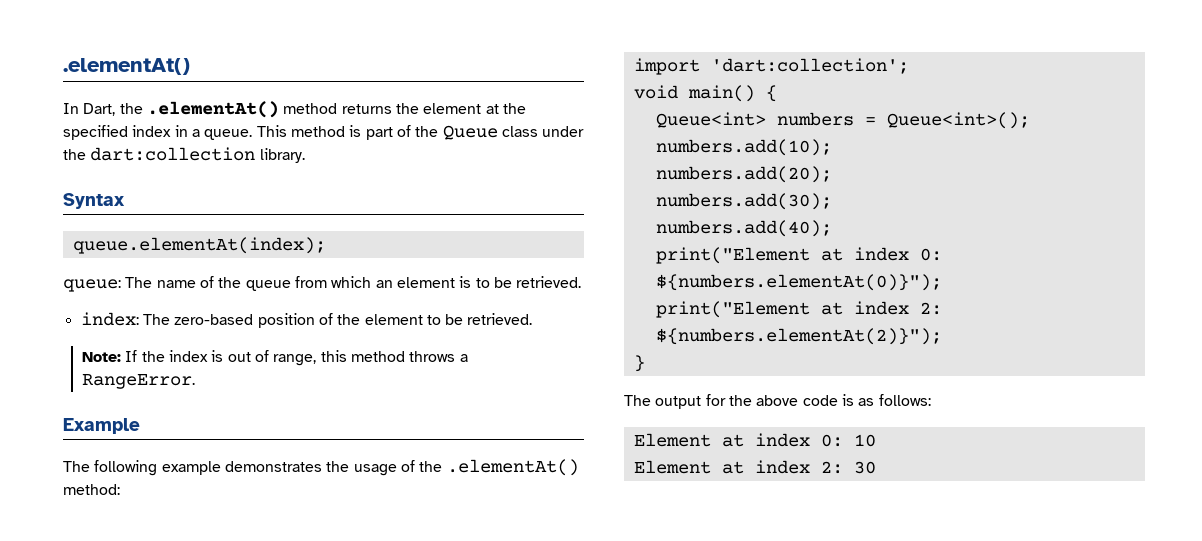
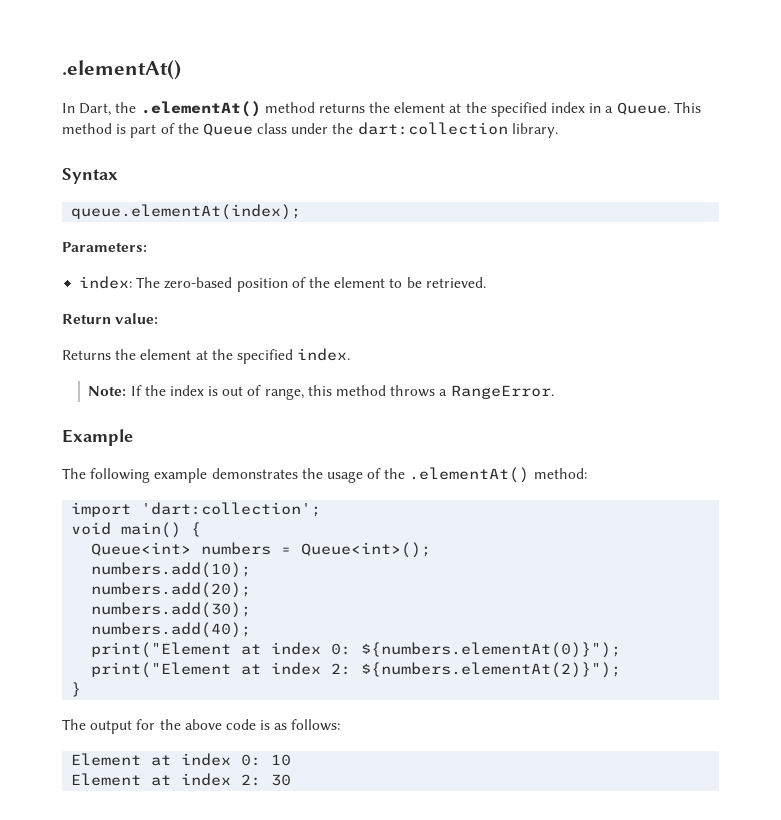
- In Dart, the .elementAt() method returns the element at the specified index in a queue.
+ In Dart, the .elementAt() method returns the element at the specified index in a Queue.
- queue: The name of the queue from which an element is to be retrieved.
+ Parameters:
+ Return value:
+ Returns the element at the specified index.

